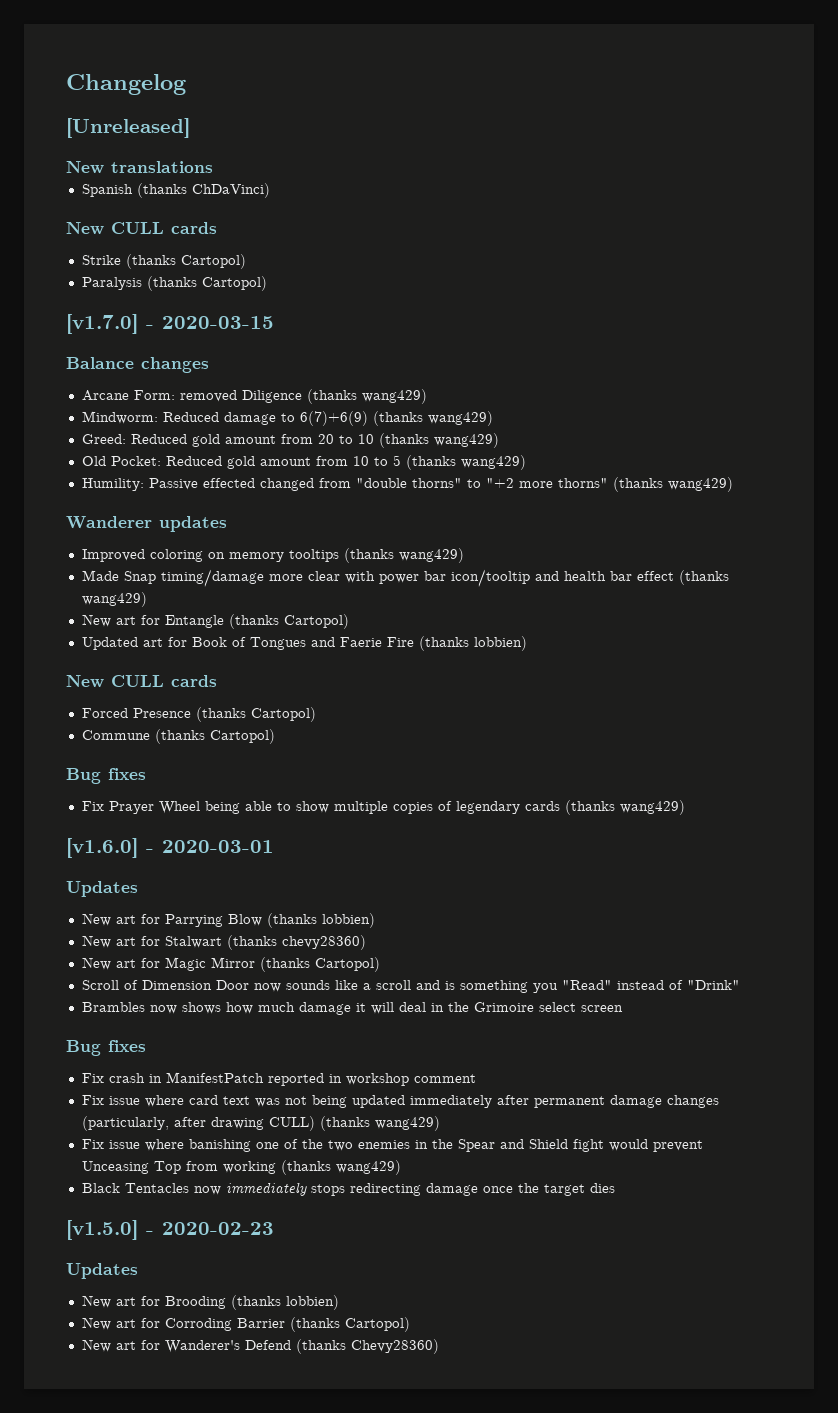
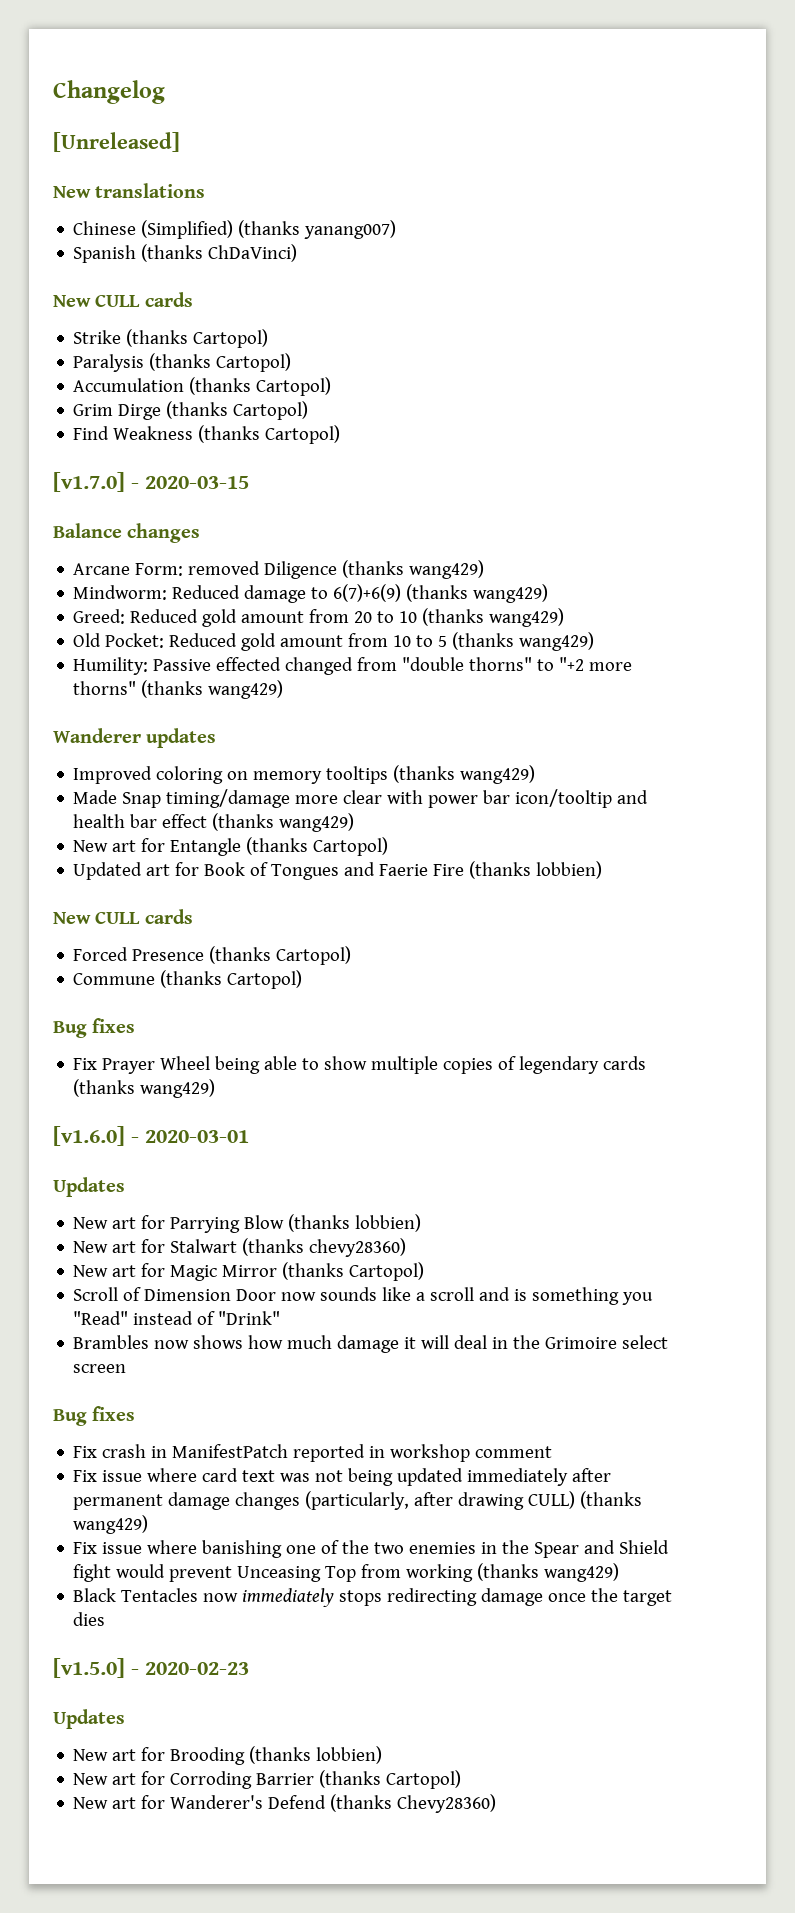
+ Chinese (Simplified) (thanks yanang007)
+ Accumulation (thanks Cartopol)
+ Grim Dirge (thanks Cartopol)
+ Find Weakness (thanks Cartopol)

